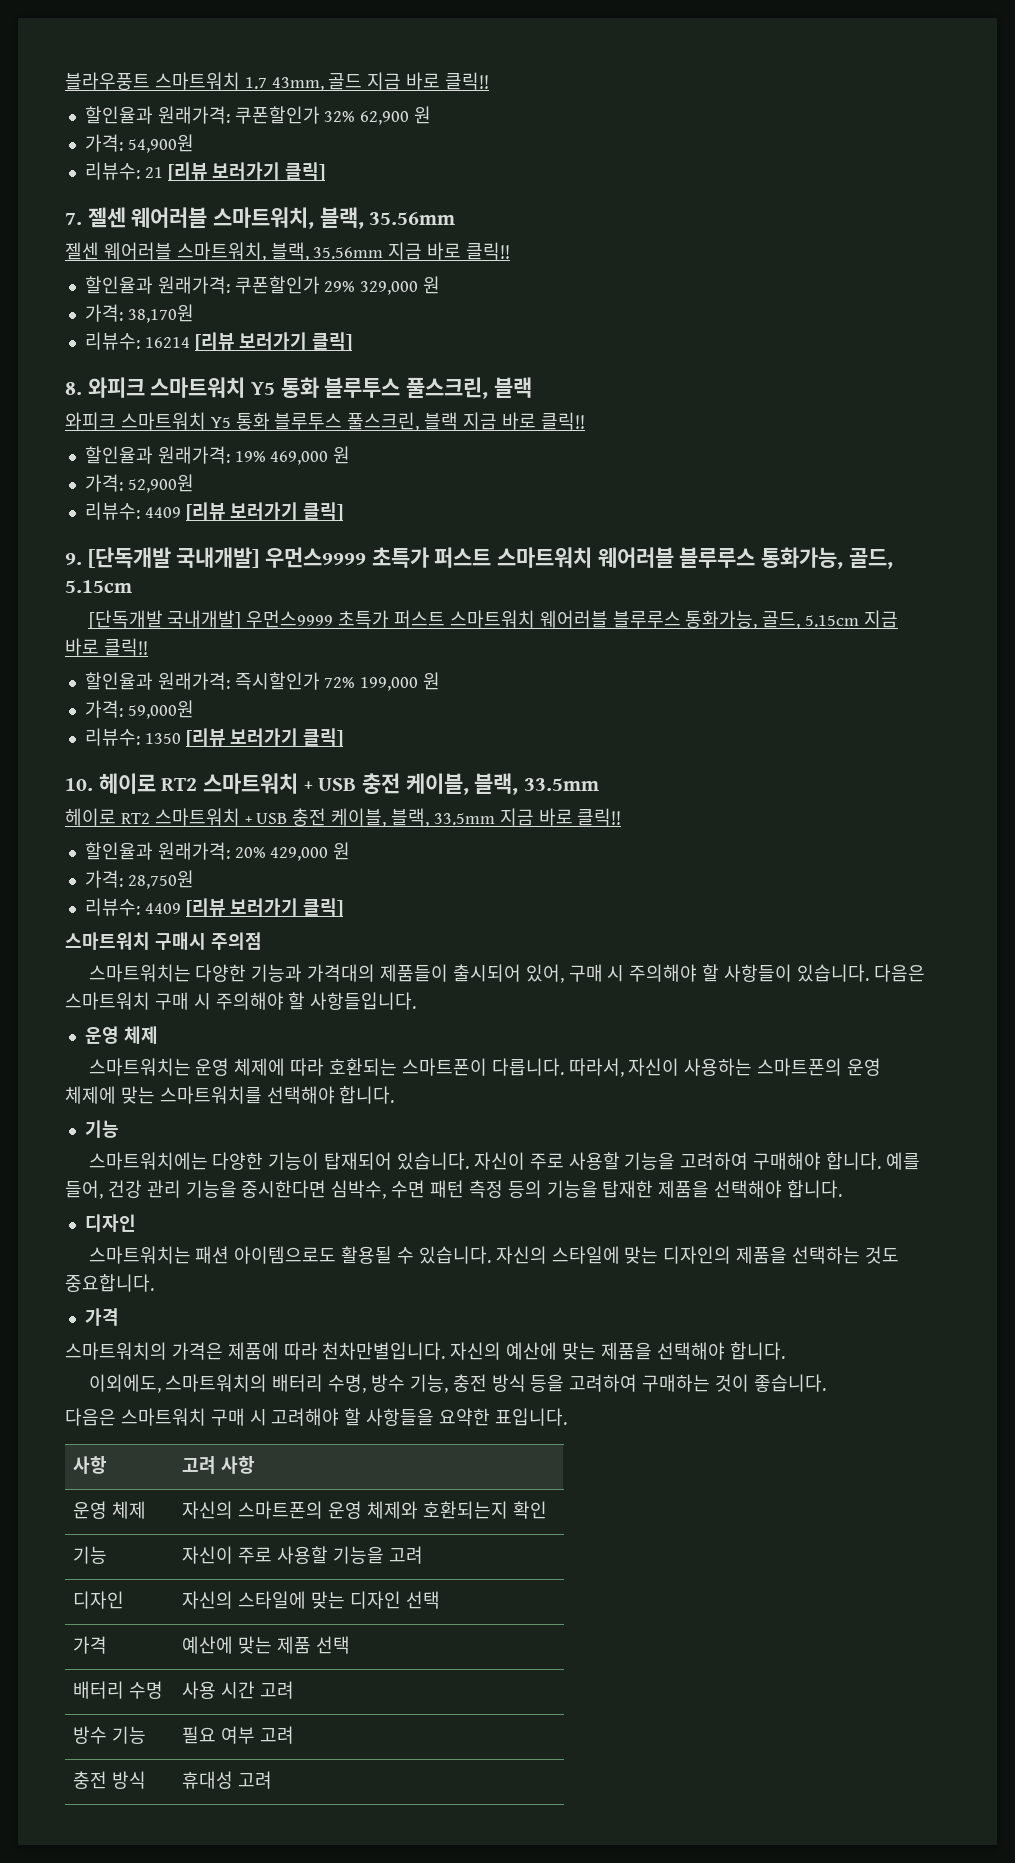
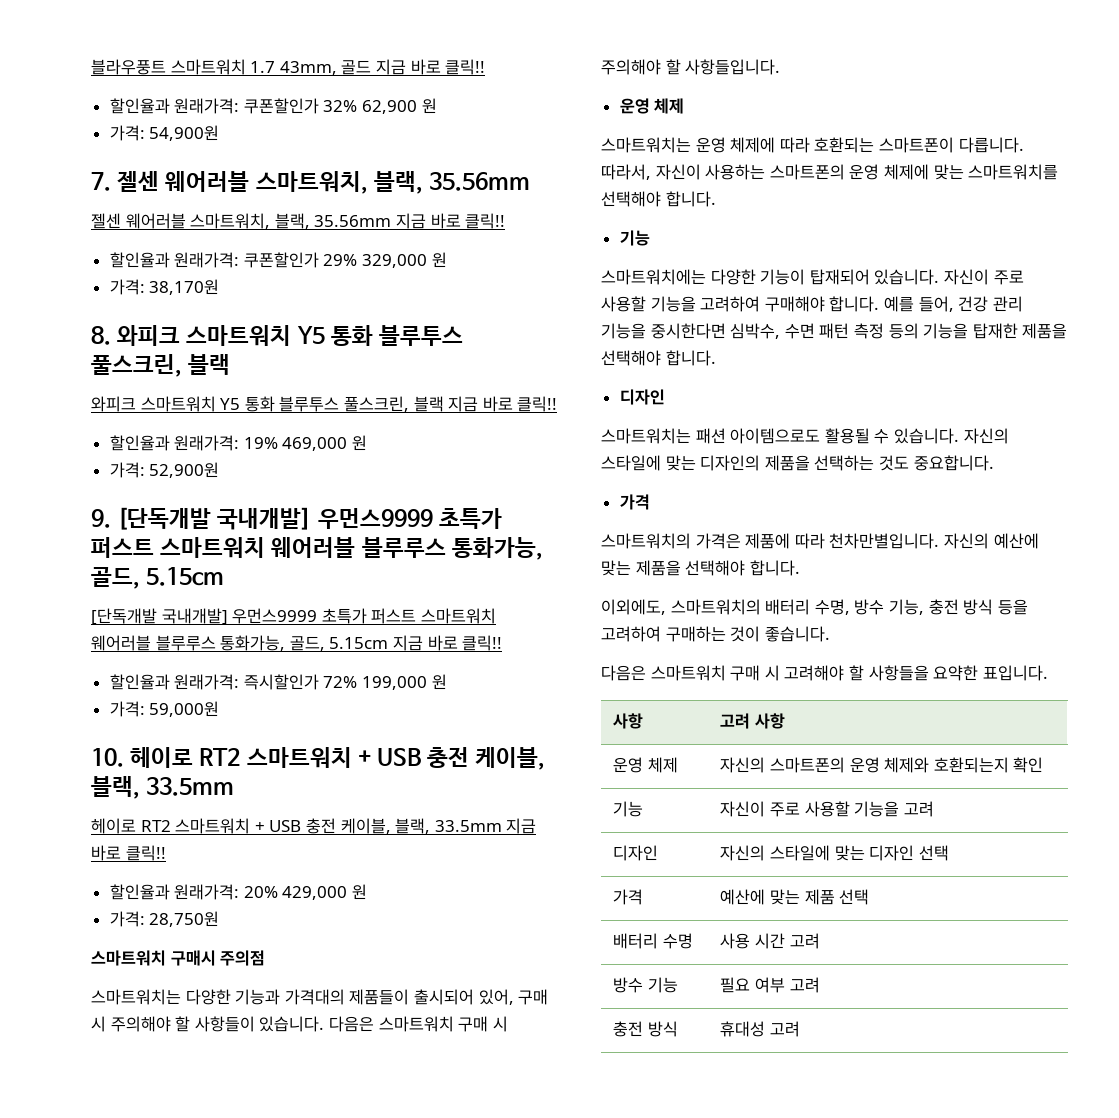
- 리뷰수: 21 [리뷰 보러가기 클릭]
- 리뷰수: 16214 [리뷰 보러가기 클릭]
  가격: 52,900원
- 리뷰수: 4409 [리뷰 보러가기 클릭]
- 리뷰수: 1350 [리뷰 보러가기 클릭]
  가격: 28,750원
- 리뷰수: 4409 [리뷰 보러가기 클릭]

